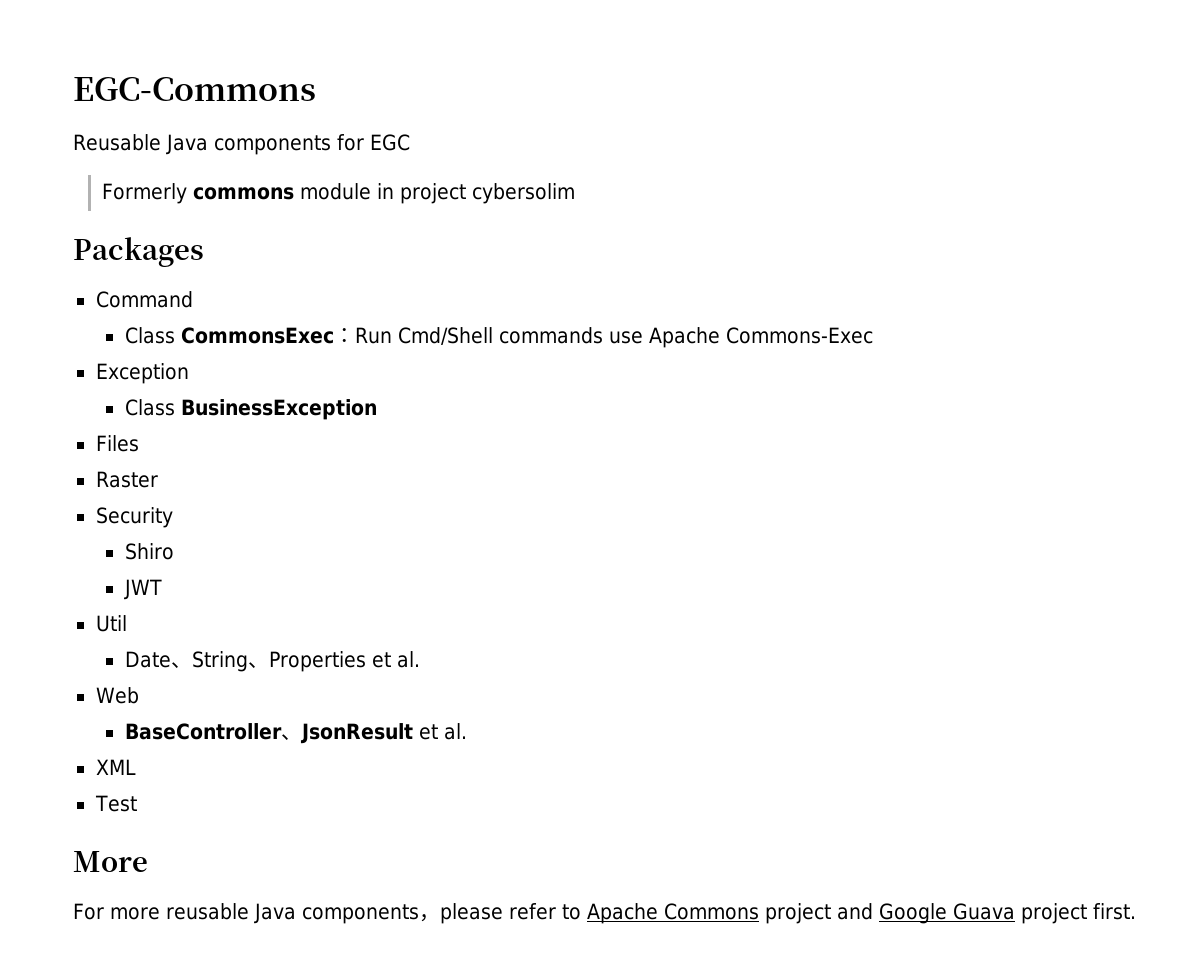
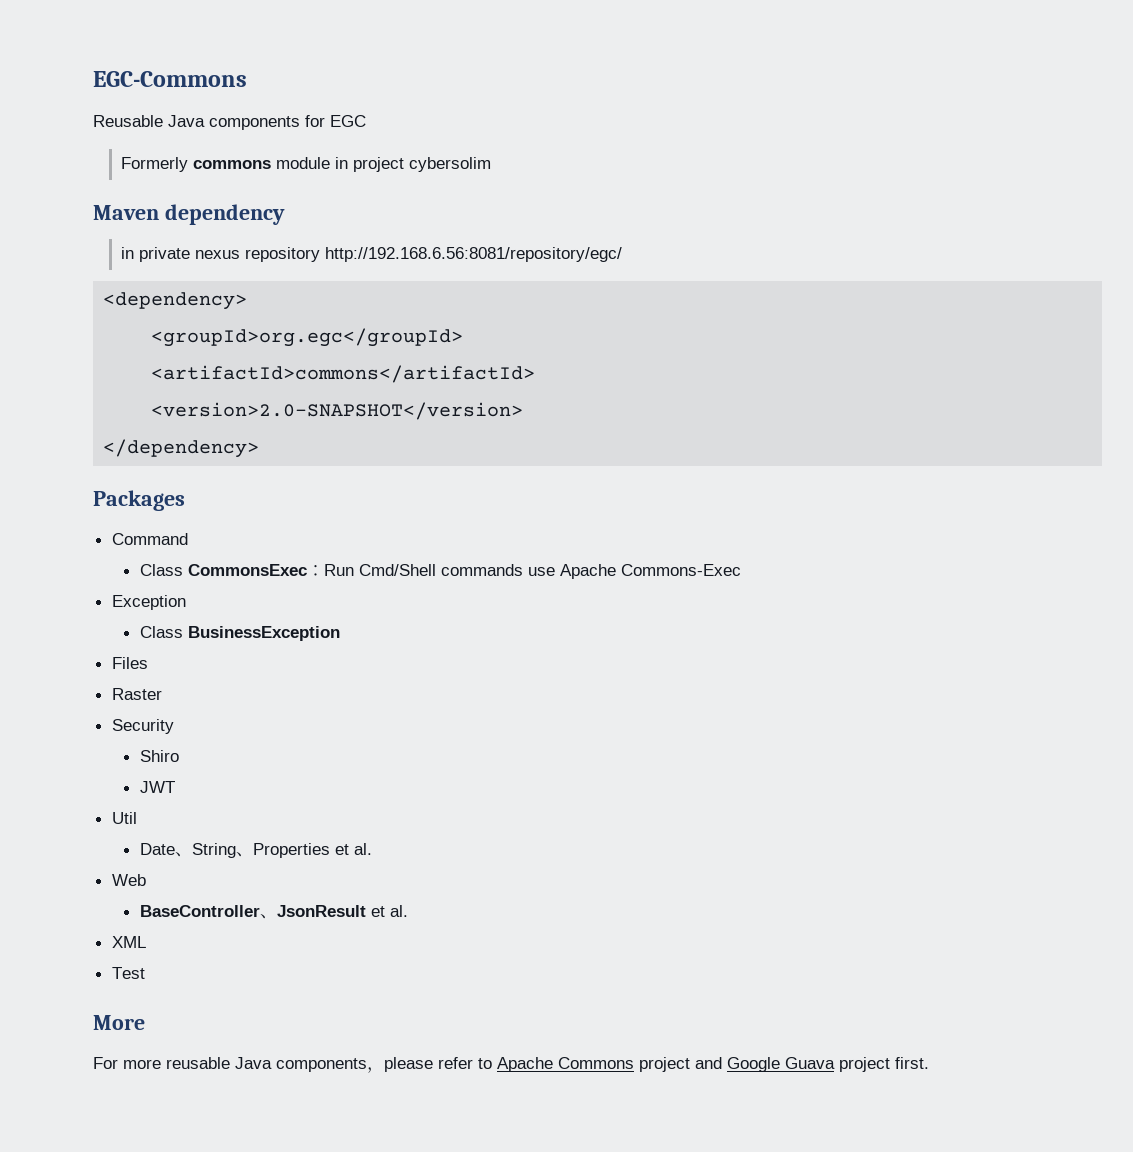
+ Maven dependency
+ in private nexus repository http://192.168.6.56:8081/repository/egc/
+ <dependency>
+ <groupId>org.egc</groupId>
+ <artifactId>commons</artifactId>
+ <version>2.0-SNAPSHOT</version>
+ </dependency>

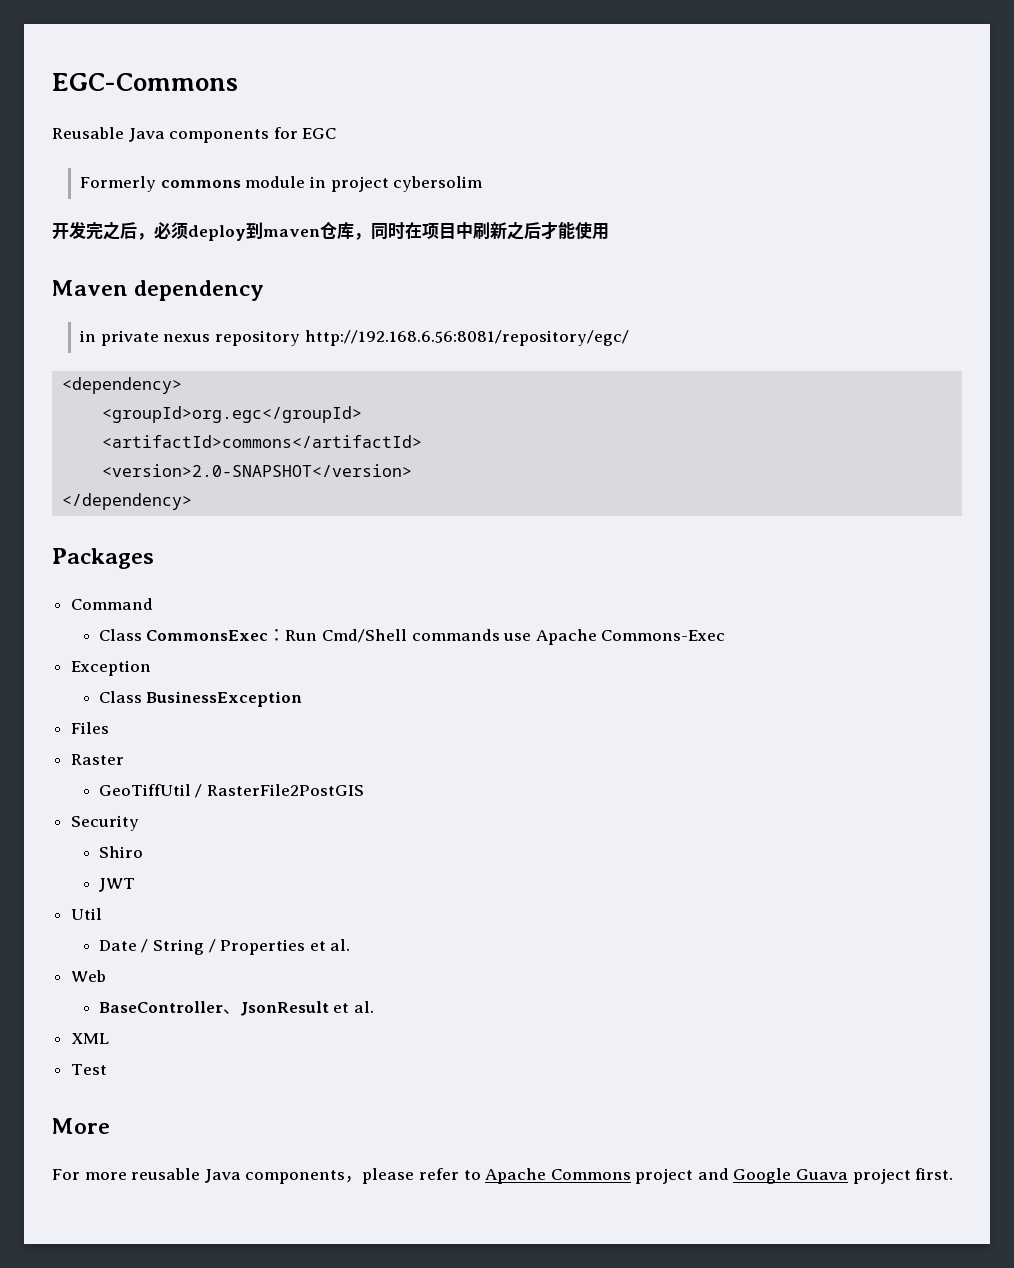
+ 开发完之后，必须deploy到maven仓库，同时在项目中刷新之后才能使用
+ GeoTiffUtil / RasterFile2PostGIS
- Date、String、Properties et al.
+ Date / String / Properties et al.

